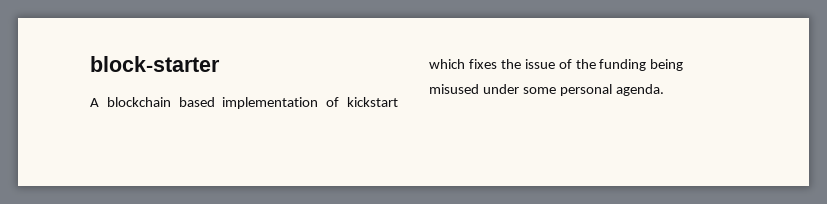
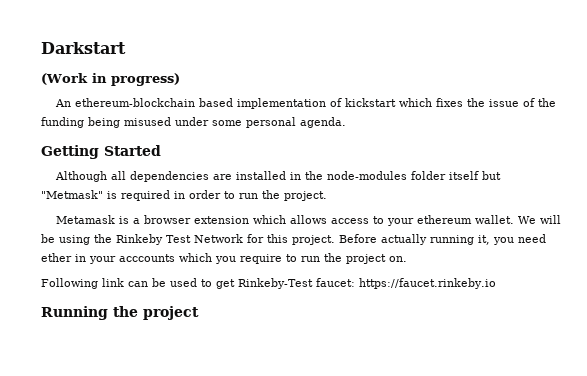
- block-starter
- A blockchain based implementation of kickstart which fixes the issue of the funding being misused under some personal agenda.
+ Darkstart
+ (Work in progress)
+ An ethereum-blockchain based implementation of kickstart which fixes the issue of the funding being misused under some personal agenda.
+ Getting Started
+ Although all dependencies are installed in the node-modules folder itself but "Metmask" is required in order to run the project.
+ Metamask is a browser extension which allows access to your ethereum wallet. We will be using the Rinkeby Test Network for this project. Before actually running it, you need ether in your acccounts which you require to run the project on.
+ Following link can be used to get Rinkeby-Test faucet: https://faucet.rinkeby.io
+ Running the project

